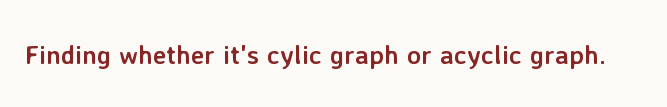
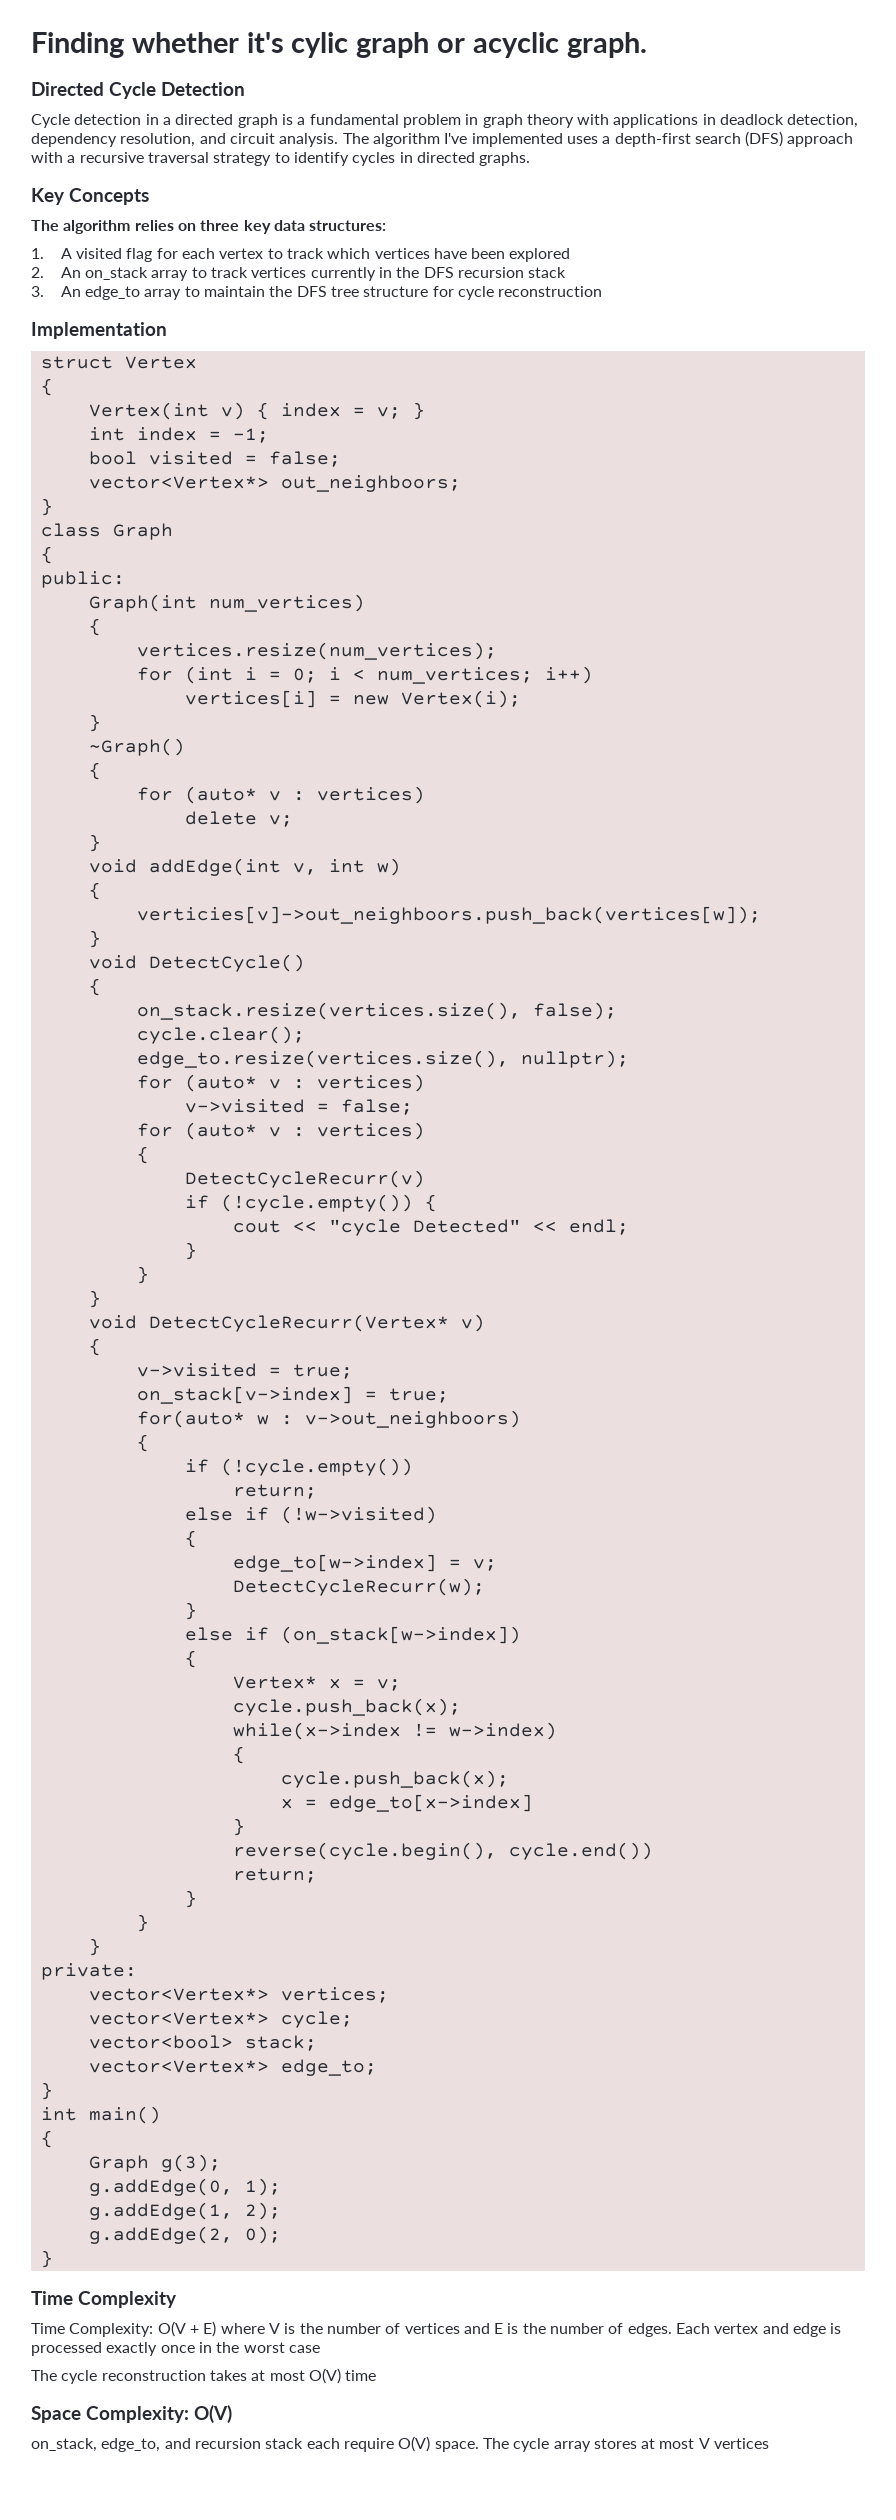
+ Directed Cycle Detection
+ Cycle detection in a directed graph is a fundamental problem in graph theory with applications in deadlock detection, dependency resolution, and circuit analysis. The algorithm I've implemented uses a depth-first search (DFS) approach with a recursive traversal strategy to identify cycles in directed graphs.
+ Key Concepts
+ The algorithm relies on three key data structures:
+ 1. A visited flag for each vertex to track which vertices have been explored
+ 2. An on_stack array to track vertices currently in the DFS recursion stack
+ 3. An edge_to array to maintain the DFS tree structure for cycle reconstruction
+ Implementation
+ struct Vertex
+ {
+ Vertex(int v) { index = v; }
+ int index = -1;
+ bool visited = false;
+ vector<Vertex*> out_neighboors;
+ }
+ class Graph
+ {
+ public:
+ Graph(int num_vertices)
+ {
+ vertices.resize(num_vertices);
+ for (int i = 0; i < num_vertices; i++)
+ vertices[i] = new Vertex(i);
+ }
+ ~Graph()
+ {
+ for (auto* v : vertices)
+ delete v;
+ }
+ void addEdge(int v, int w)
+ {
+ verticies[v]->out_neighboors.push_back(vertices[w]);
+ }
+ void DetectCycle()
+ {
+ on_stack.resize(vertices.size(), false);
+ cycle.clear();
+ edge_to.resize(vertices.size(), nullptr);
+ for (auto* v : vertices)
+ v->visited = false;
+ for (auto* v : vertices)
+ {
+ DetectCycleRecurr(v)
+ if (!cycle.empty()) {
+ cout << "cycle Detected" << endl;
+ }
+ }
+ }
+ void DetectCycleRecurr(Vertex* v)
+ {
+ v->visited = true;
+ on_stack[v->index] = true;
+ for(auto* w : v->out_neighboors)
+ {
+ if (!cycle.empty())
+ return;
+ else if (!w->visited)
+ {
+ edge_to[w->index] = v;
+ DetectCycleRecurr(w);
+ }
+ else if (on_stack[w->index])
+ {
+ Vertex* x = v;
+ cycle.push_back(x);
+ while(x->index != w->index)
+ {
+ cycle.push_back(x);
+ x = edge_to[x->index]
+ }
+ reverse(cycle.begin(), cycle.end())
+ return;
+ }
+ }
+ }
+ private:
+ vector<Vertex*> vertices;
+ vector<Vertex*> cycle;
+ vector<bool> stack;
+ vector<Vertex*> edge_to;
+ }
+ int main()
+ {
+ Graph g(3);
+ g.addEdge(0, 1);
+ g.addEdge(1, 2);
+ g.addEdge(2, 0);
+ }
+ Time Complexity
+ Time Complexity: O(V + E) where V is the number of vertices and E is the number of edges. Each vertex and edge is processed exactly once in the worst case
+ The cycle reconstruction takes at most O(V) time
+ Space Complexity: O(V)
+ on_stack, edge_to, and recursion stack each require O(V) space. The cycle array stores at most V vertices

